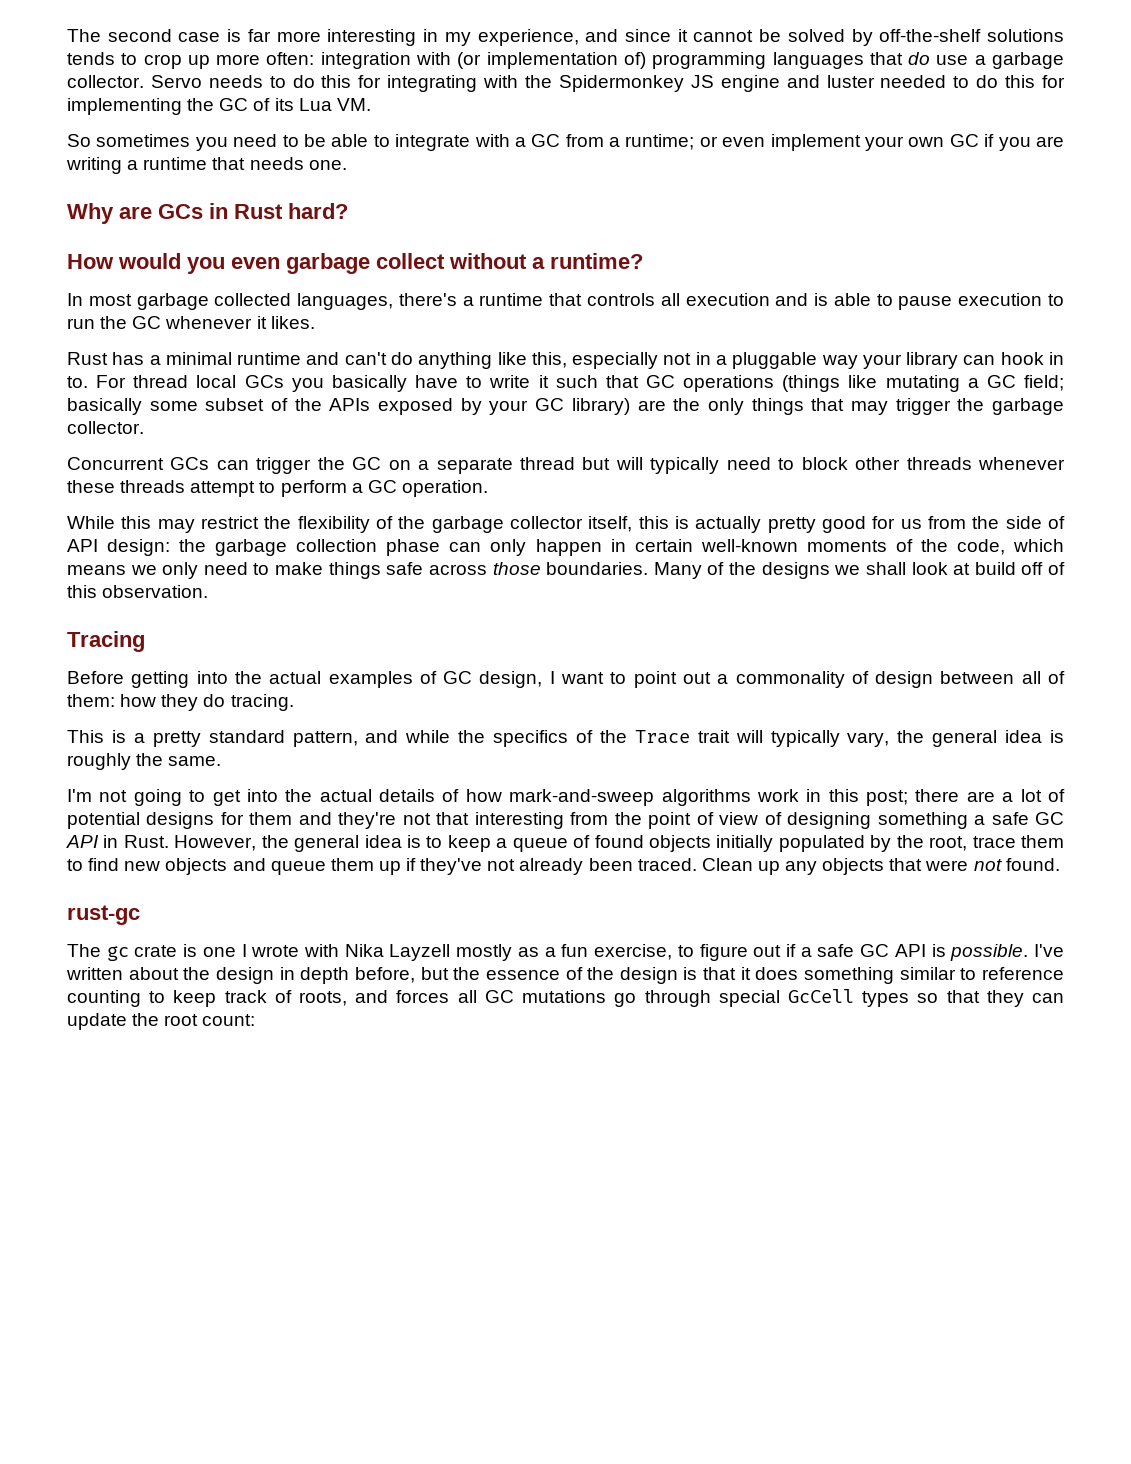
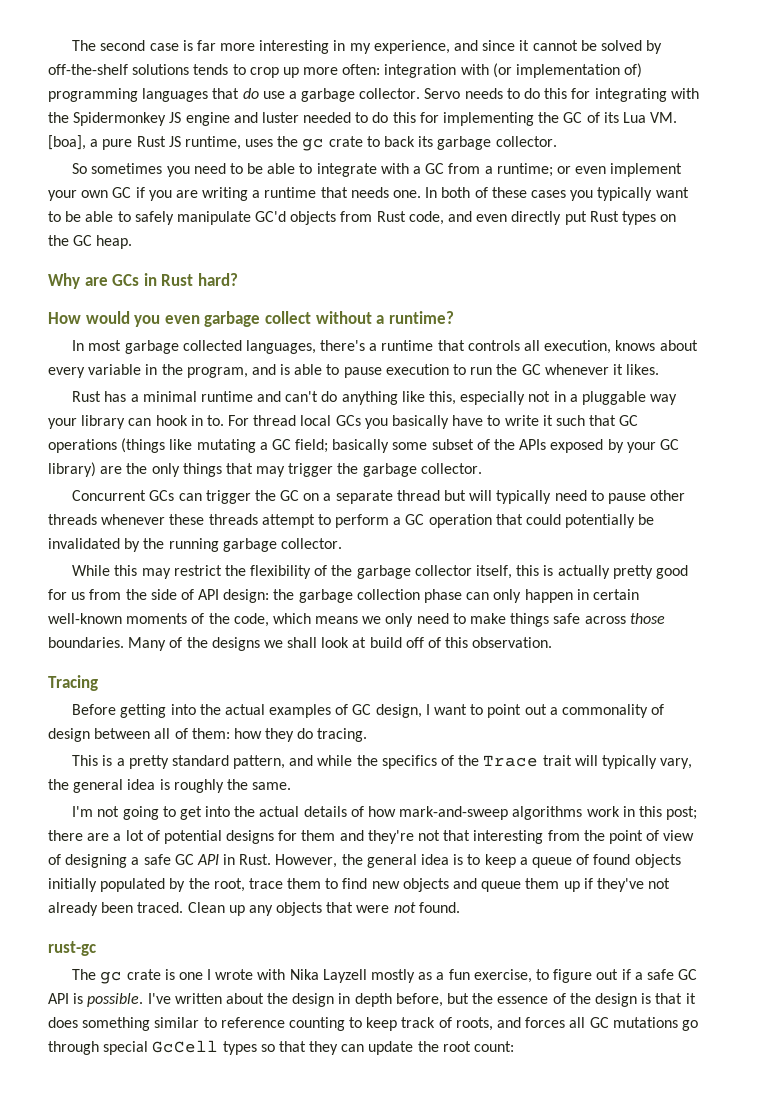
- Servo needs to do this for integrating with the Spidermonkey JS engine and luster needed to do this for implementing the GC of its Lua VM.
+ Servo needs to do this for integrating with the Spidermonkey JS engine and luster needed to do this for implementing the GC of its Lua VM. [boa], a pure Rust JS runtime, uses the gc crate to back its garbage collector.
+ In both of these cases you typically want to be able to safely manipulate GC'd objects from Rust code, and even directly put Rust types on the GC heap.
- In most garbage collected languages, there's a runtime that controls all execution and is able to pause execution to run the GC whenever it likes.
+ In most garbage collected languages, there's a runtime that controls all execution, knows about every variable in the program, and is able to pause execution to run the GC whenever it likes.
- Concurrent GCs can trigger the GC on a separate thread but will typically need to block other threads whenever these threads attempt to perform a GC operation.
+ Concurrent GCs can trigger the GC on a separate thread but will typically need to pause other threads whenever these threads attempt to perform a GC operation that could potentially be invalidated by the running garbage collector.
- I'm not going to get into the actual details of how mark-and-sweep algorithms work in this post; there are a lot of potential designs for them and they're not that interesting from the point of view of designing something a safe GC API in Rust.
+ I'm not going to get into the actual details of how mark-and-sweep algorithms work in this post; there are a lot of potential designs for them and they're not that interesting from the point of view of designing a safe GC API in Rust.

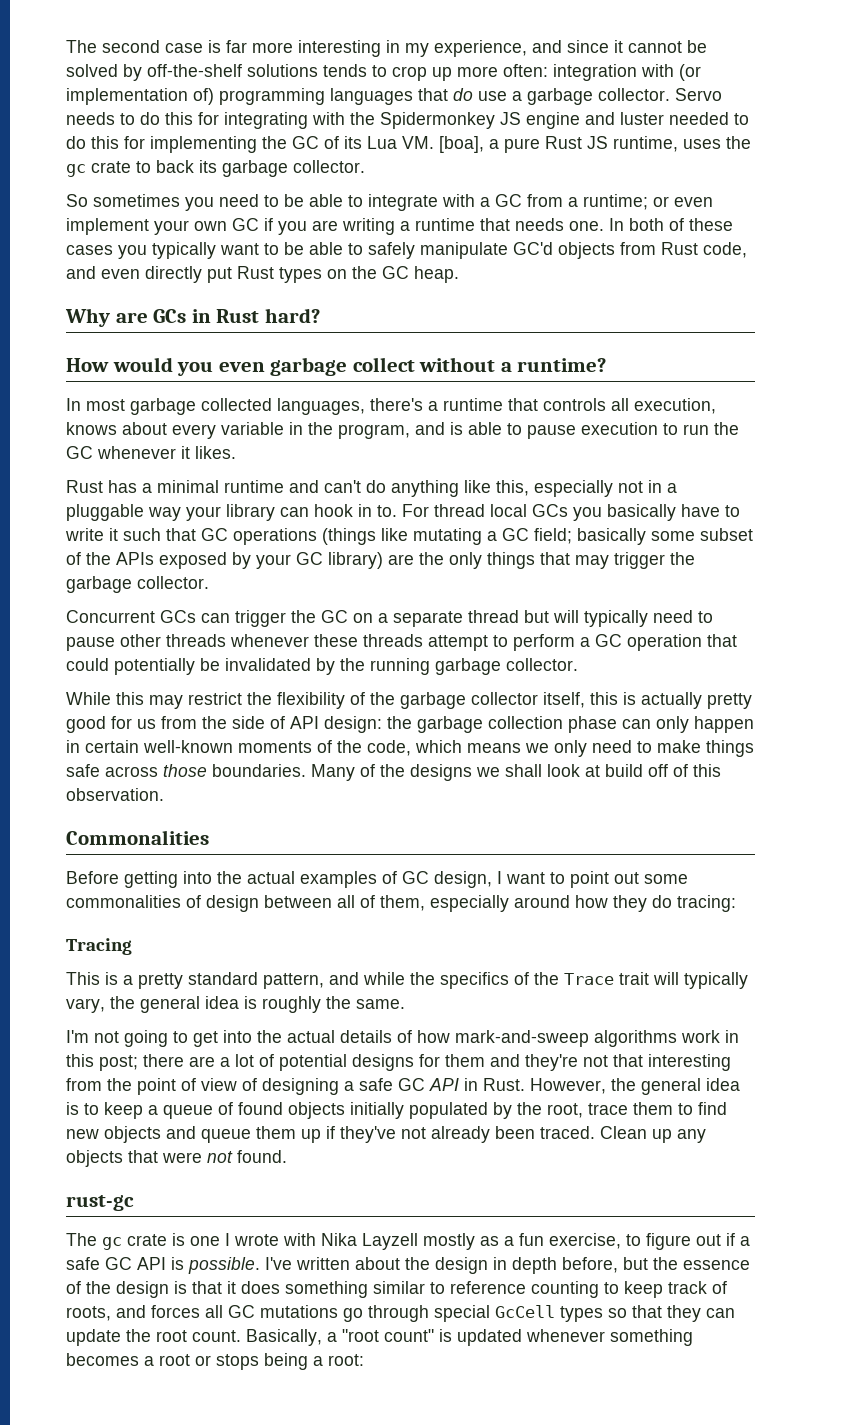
- Tracing
+ Commonalities
- Before getting into the actual examples of GC design, I want to point out a commonality of design between all of them: how they do tracing.
+ Before getting into the actual examples of GC design, I want to point out some commonalities of design between all of them, especially around how they do tracing:
+ Tracing
- I've written about the design in depth before, but the essence of the design is that it does something similar to reference counting to keep track of roots, and forces all GC mutations go through special GcCell types so that they can update the root count:
+ I've written about the design in depth before, but the essence of the design is that it does something similar to reference counting to keep track of roots, and forces all GC mutations go through special GcCell types so that they can update the root count. Basically, a "root count" is updated whenever something becomes a root or stops being a root:

